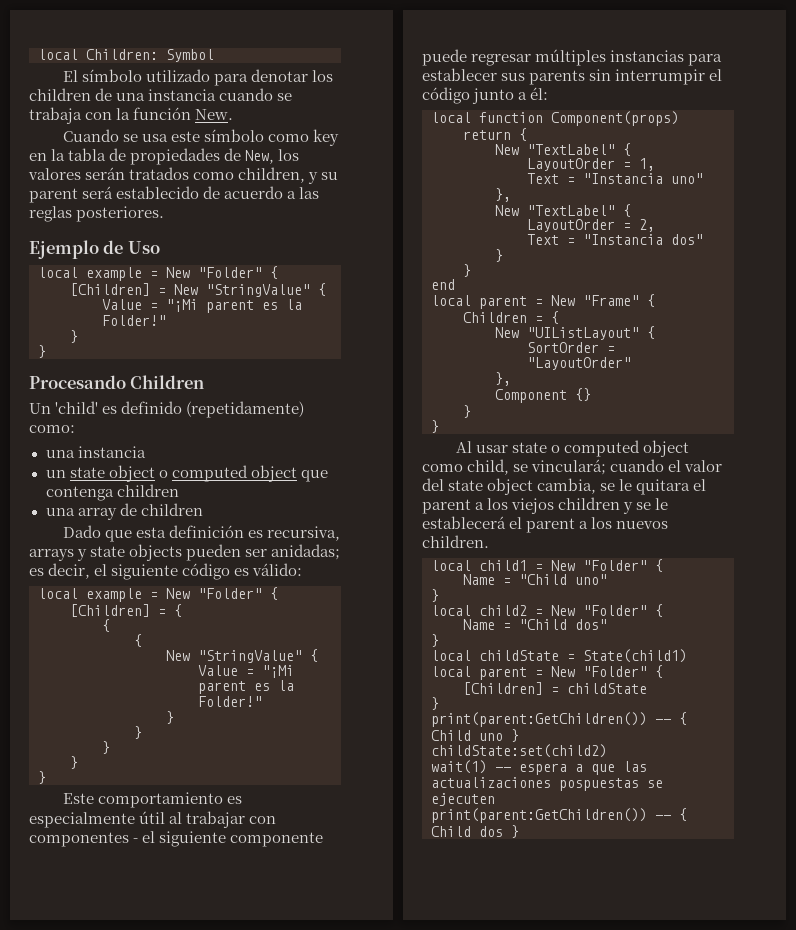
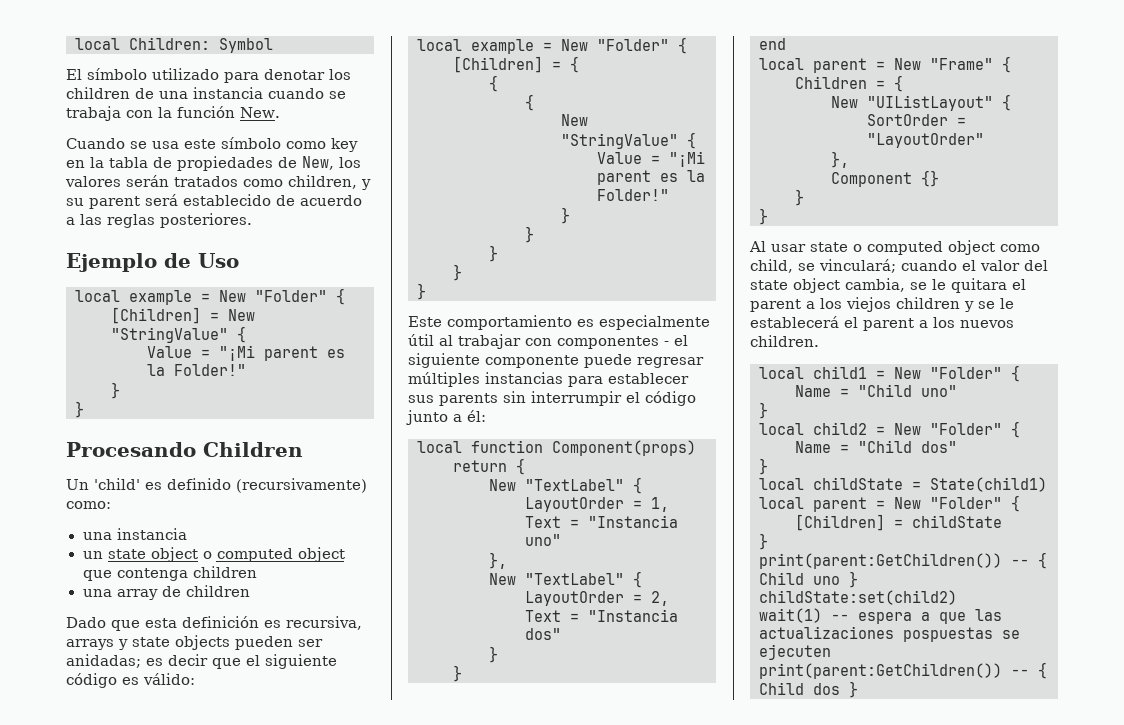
- Un 'child' es definido (repetidamente) como:
+ Un 'child' es definido (recursivamente) como:
- Dado que esta definición es recursiva, arrays y state objects pueden ser anidadas; es decir, el siguiente código es válido:
+ Dado que esta definición es recursiva, arrays y state objects pueden ser anidadas; es decir que el siguiente código es válido:

